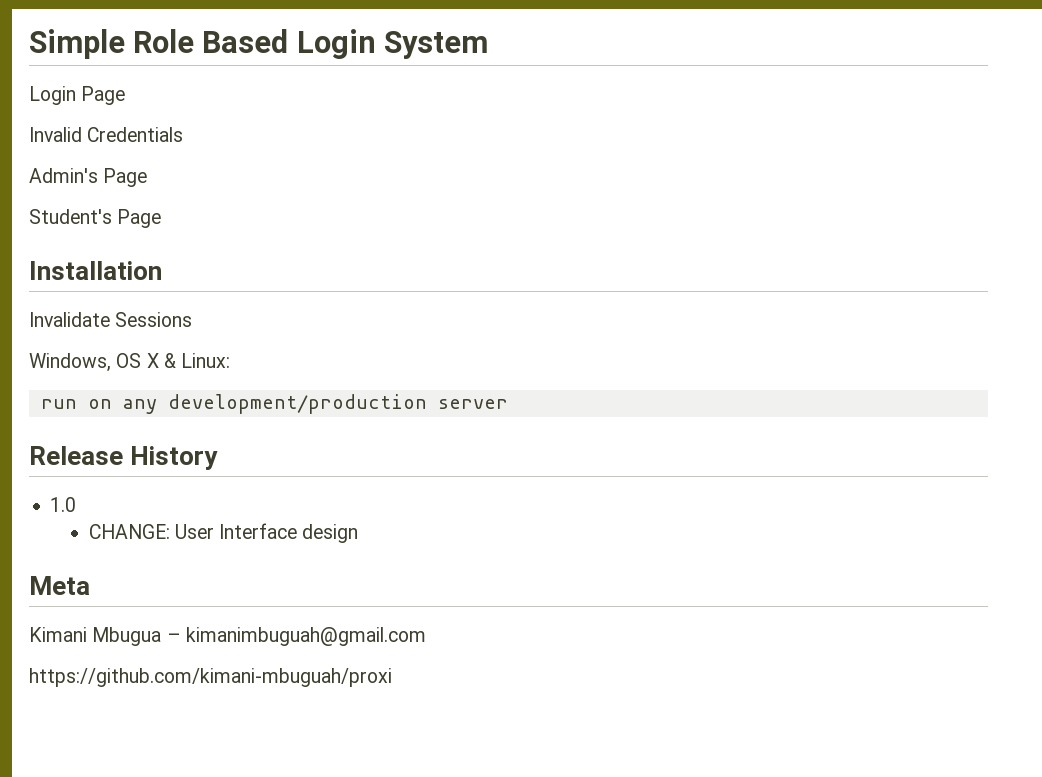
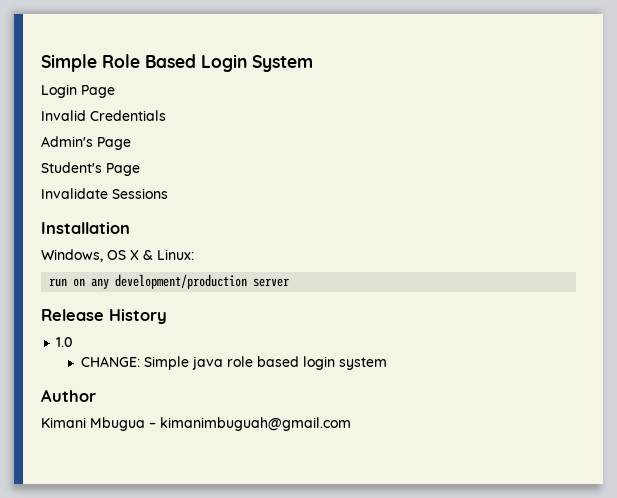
- Installation
+ Installation
- CHANGE: User Interface design
- Meta
+ CHANGE: Simple java role based login system
+ Author
- https://github.com/kimani-mbuguah/proxi

